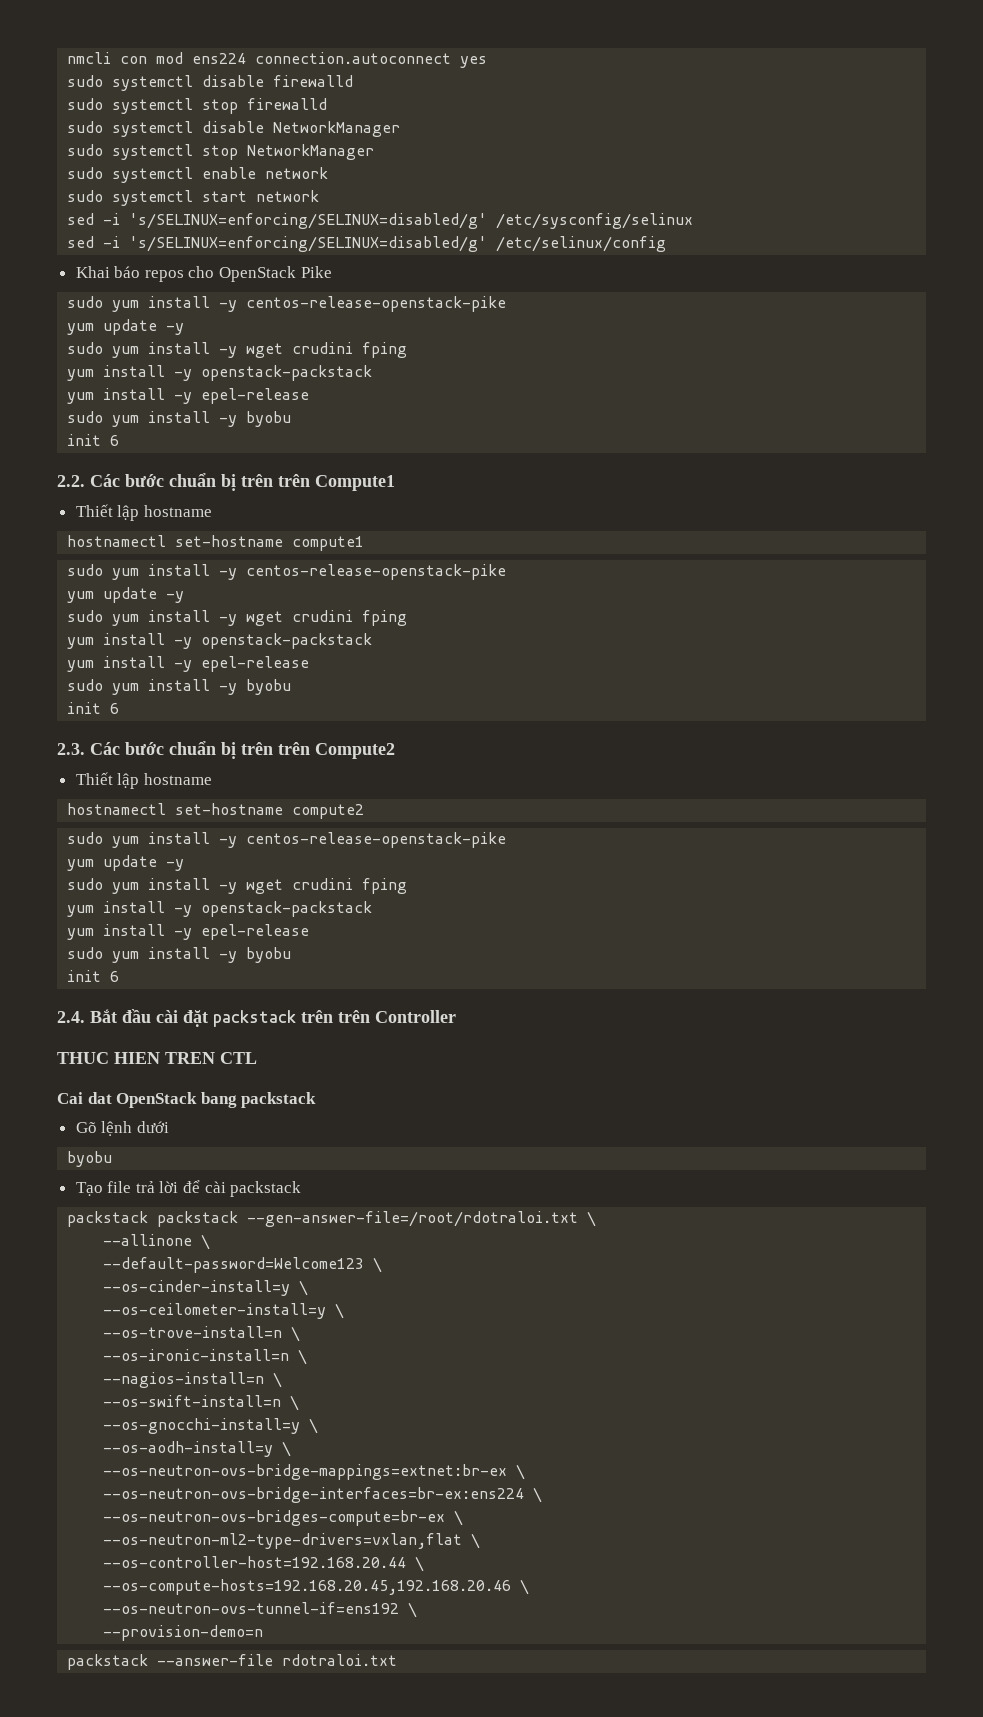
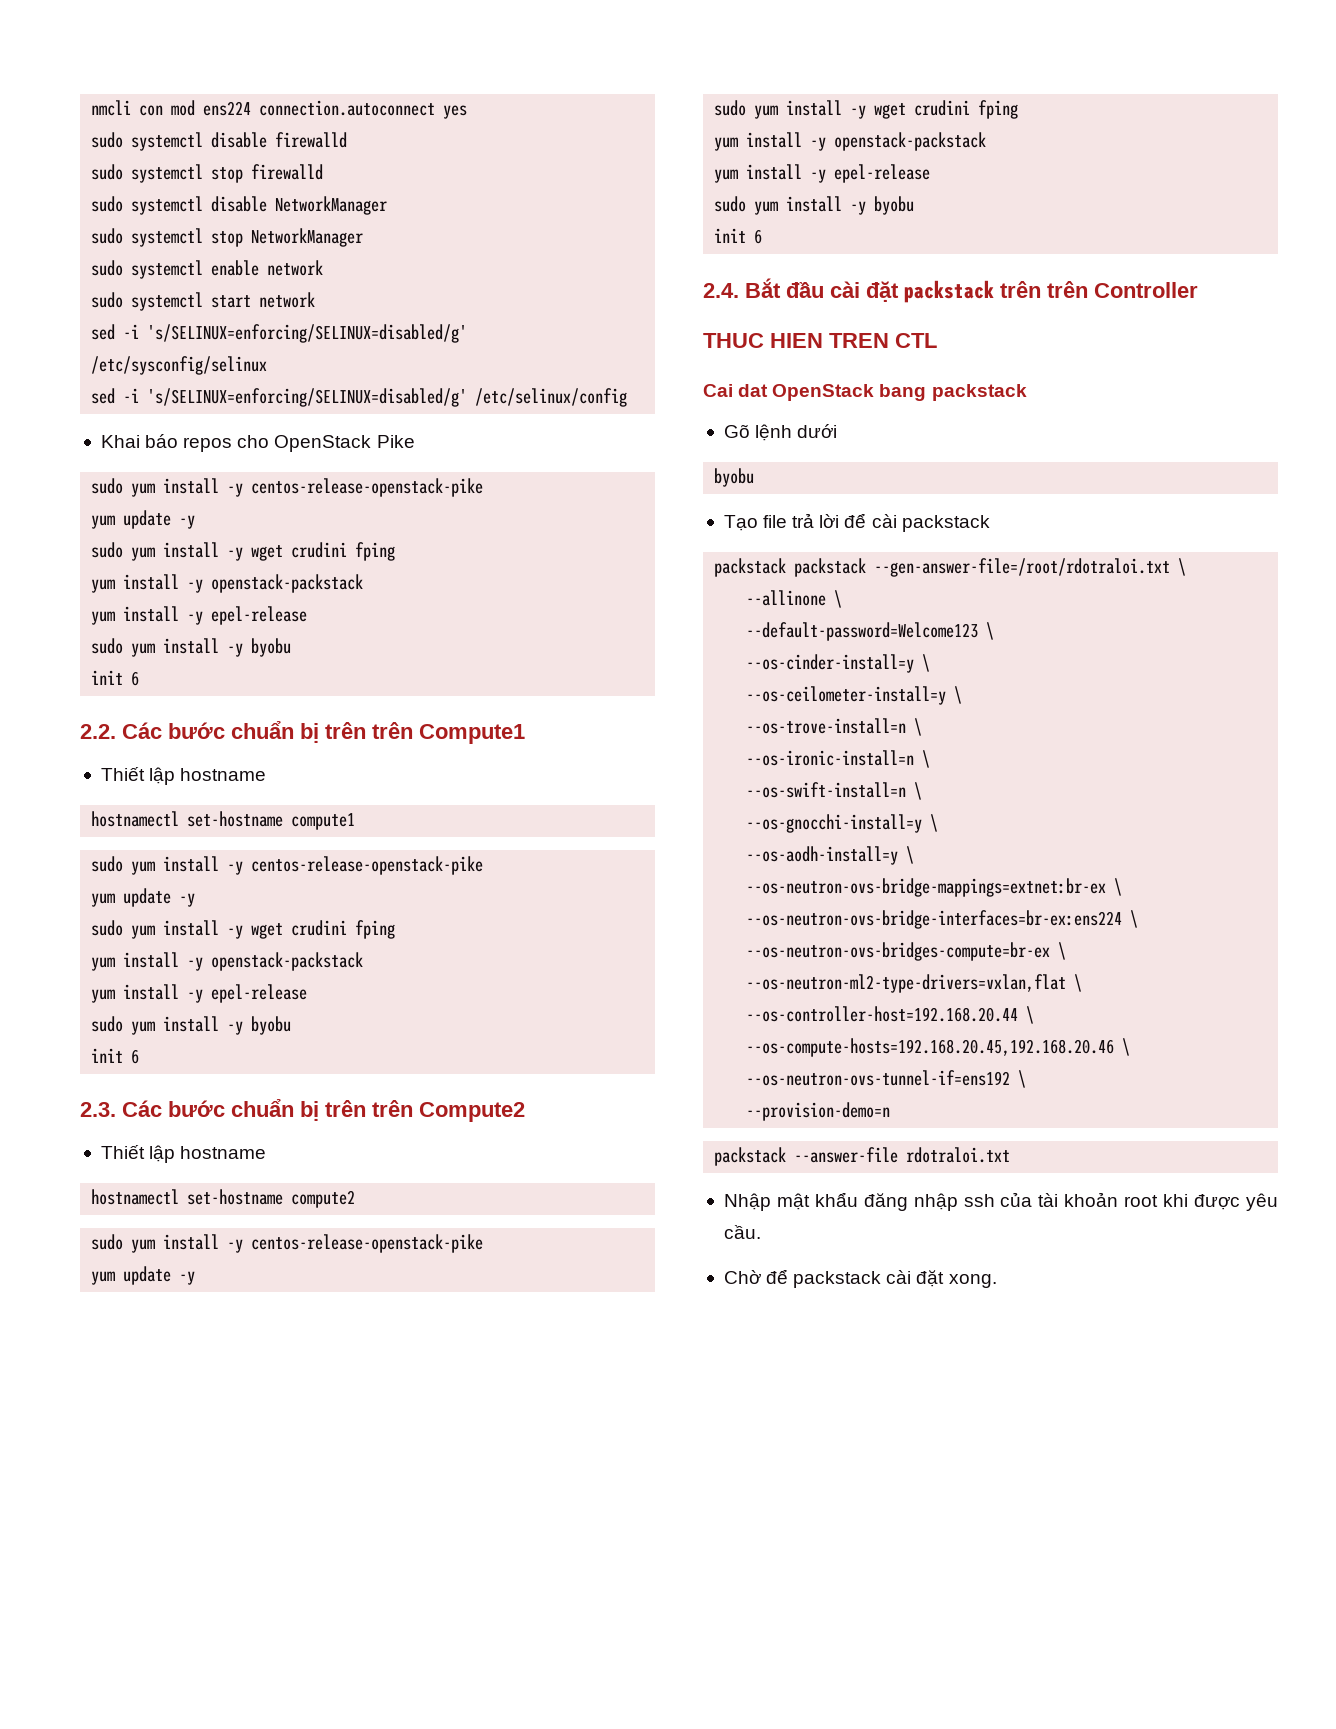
- --nagios-install=n \
+ Nhập mật khẩu đăng nhập ssh của tài khoản root khi được yêu cầu.
+ Chờ để packstack cài đặt xong.

